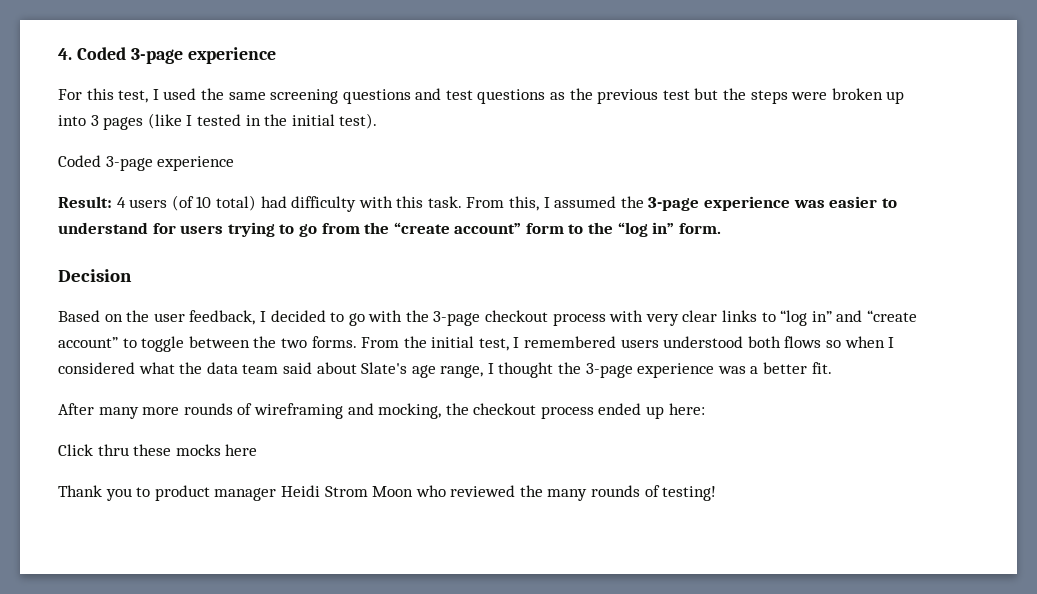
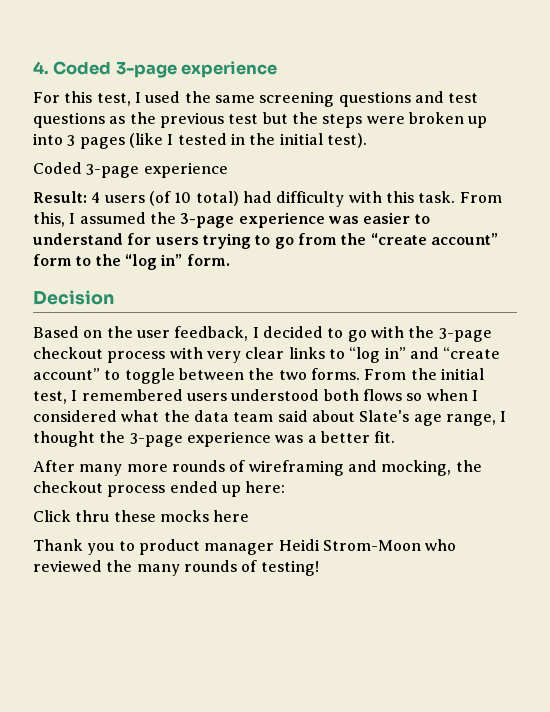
- Thank you to product manager Heidi Strom Moon who reviewed the many rounds of testing!
+ Thank you to product manager Heidi Strom-Moon who reviewed the many rounds of testing!

